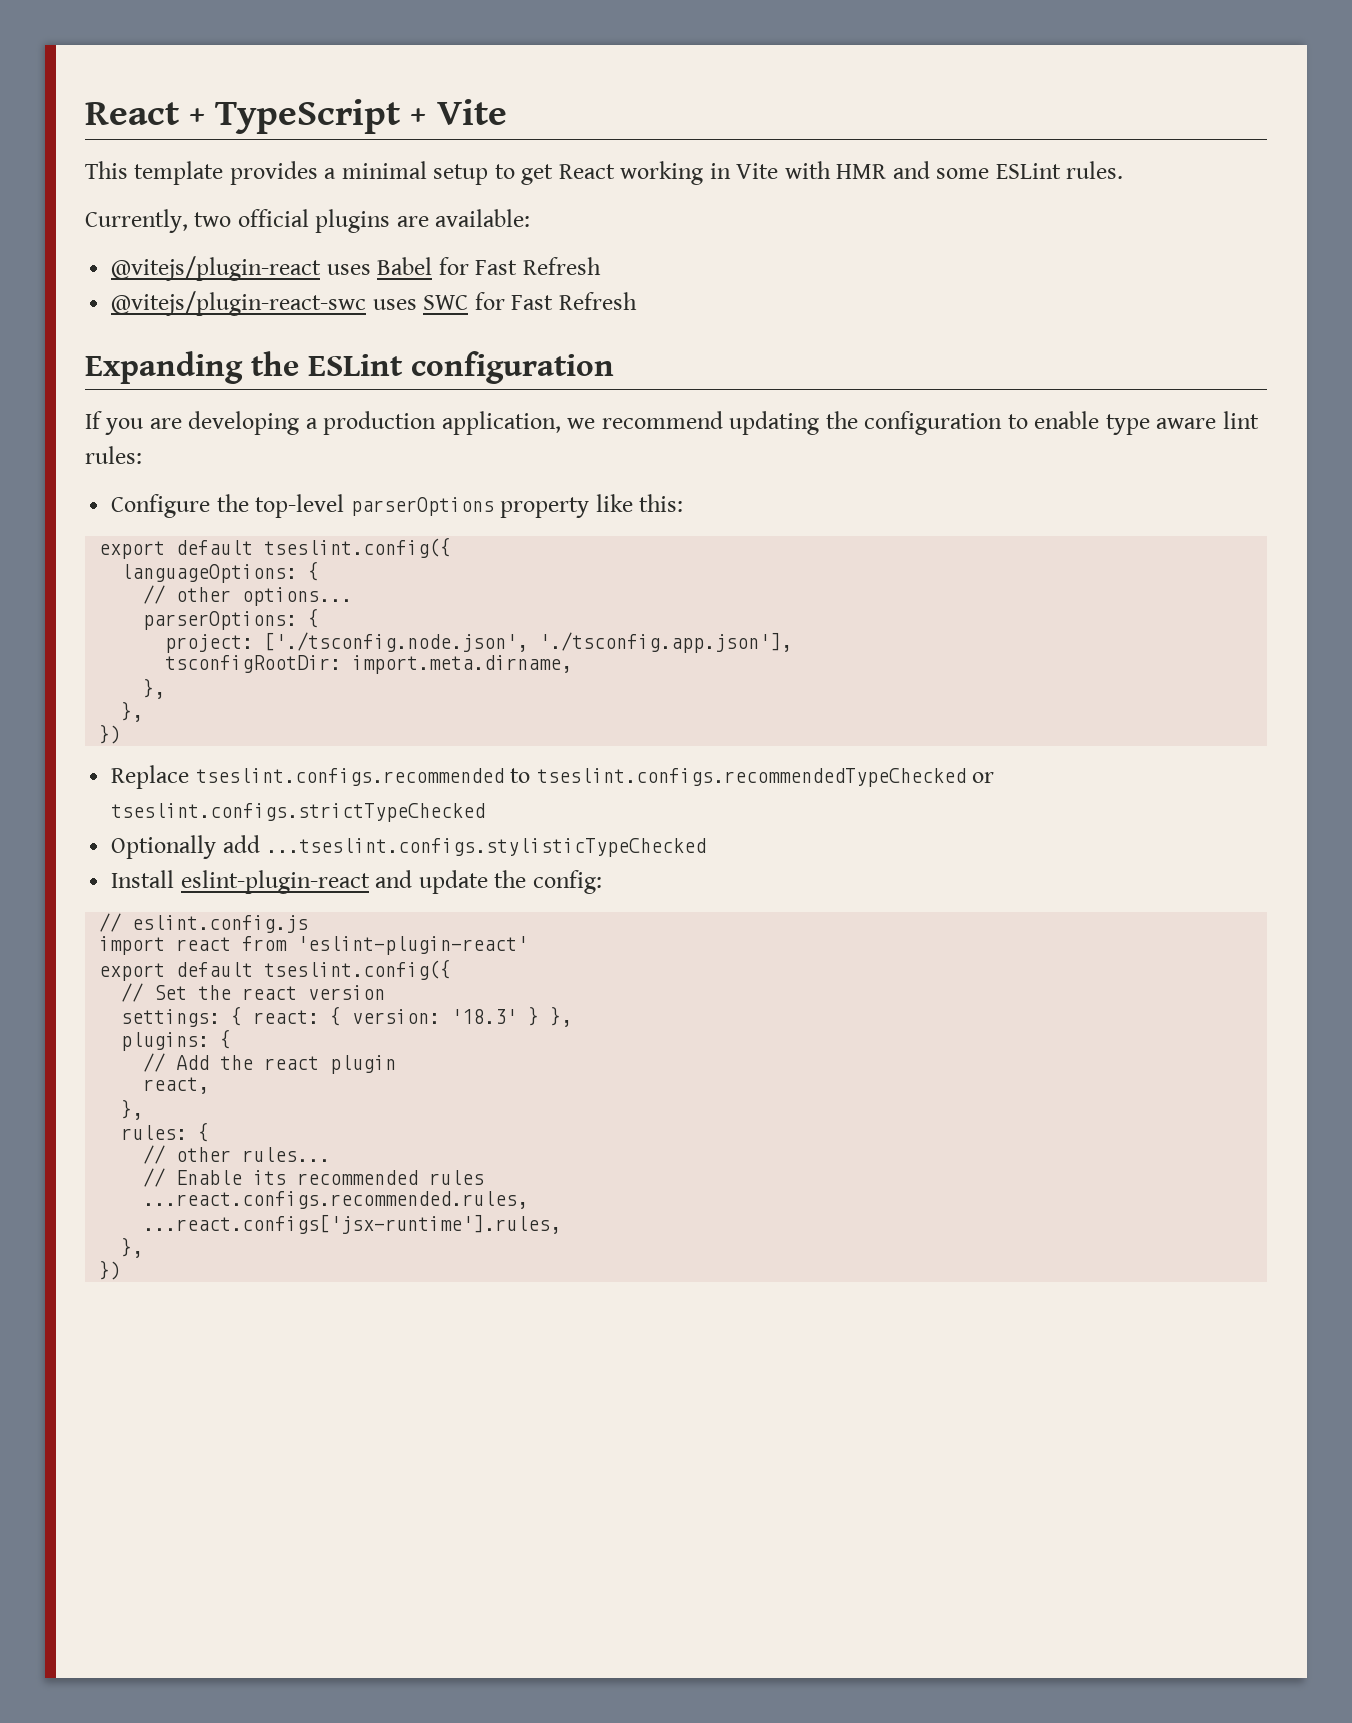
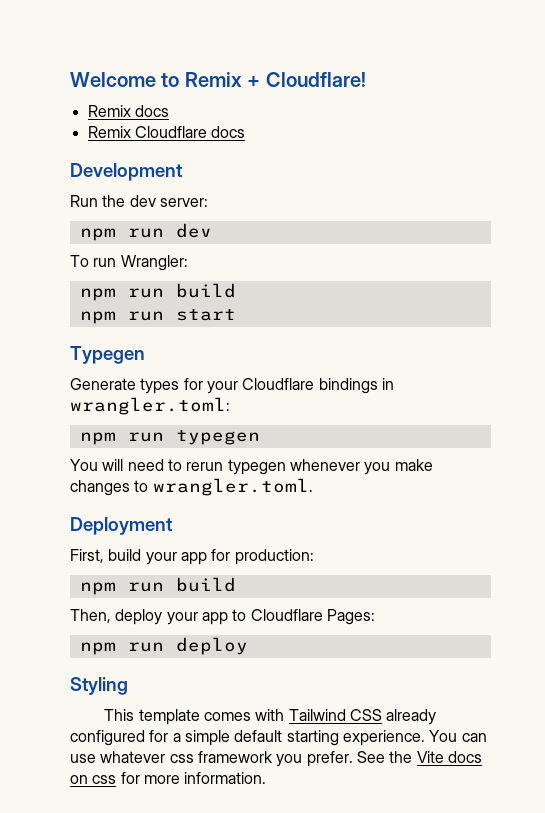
- React + TypeScript + Vite
- This template provides a minimal setup to get React working in Vite with HMR and some ESLint rules.
- Currently, two official plugins are available:
- @vitejs/plugin-react uses Babel for Fast Refresh
- @vitejs/plugin-react-swc uses SWC for Fast Refresh
- Expanding the ESLint configuration
- If you are developing a production application, we recommend updating the configuration to enable type aware lint rules:
- Configure the top-level parserOptions property like this:
- export default tseslint.config({
- languageOptions: {
- // other options...
- parserOptions: {
- project: ['./tsconfig.node.json', './tsconfig.app.json'],
- tsconfigRootDir: import.meta.dirname,
- },
- },
- })
- Replace tseslint.configs.recommended to tseslint.configs.recommendedTypeChecked or tseslint.configs.strictTypeChecked
- Optionally add ...tseslint.configs.stylisticTypeChecked
- Install eslint-plugin-react and update the config:
- // eslint.config.js
- import react from 'eslint-plugin-react'
- export default tseslint.config({
- // Set the react version
- settings: { react: { version: '18.3' } },
- plugins: {
- // Add the react plugin
- react,
- },
- rules: {
- // other rules...
- // Enable its recommended rules
- ...react.configs.recommended.rules,
- ...react.configs['jsx-runtime'].rules,
- },
- })
+ Welcome to Remix + Cloudflare!
+ Remix docs
+ Remix Cloudflare docs
+ Development
+ Run the dev server:
+ npm run dev
+ To run Wrangler:
+ npm run build
+ npm run start
+ Typegen
+ Generate types for your Cloudflare bindings in wrangler.toml:
+ npm run typegen
+ You will need to rerun typegen whenever you make changes to wrangler.toml.
+ Deployment
+ First, build your app for production:
+ npm run build
+ Then, deploy your app to Cloudflare Pages:
+ npm run deploy
+ Styling
+ This template comes with Tailwind CSS already configured for a simple default starting experience. You can use whatever css framework you prefer. See the Vite docs on css for more information.

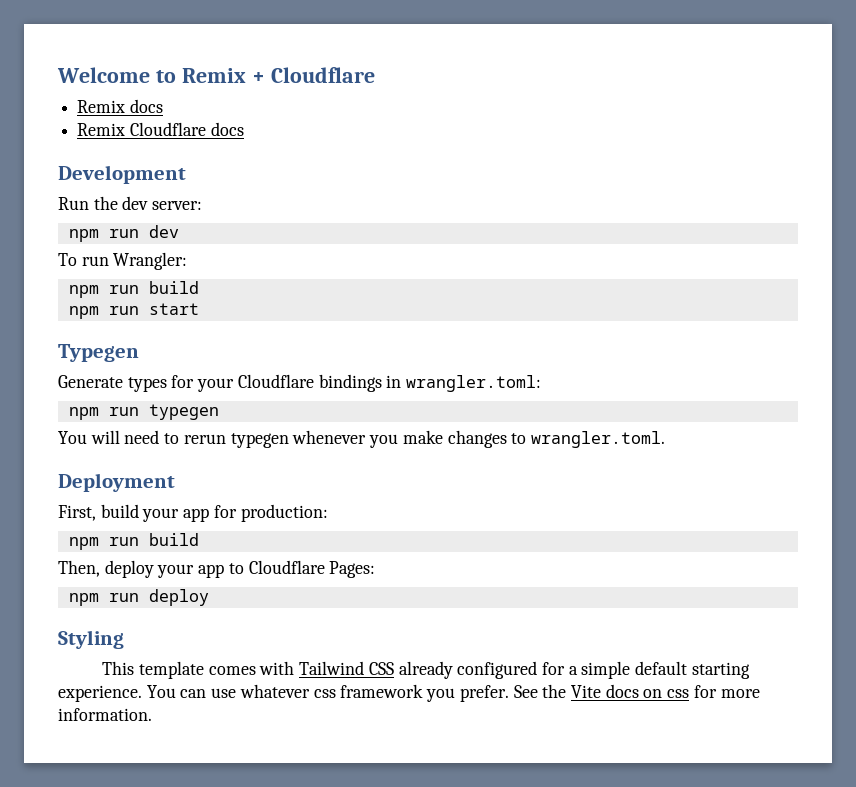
- Welcome to Remix + Cloudflare!
+ Welcome to Remix + Cloudflare

